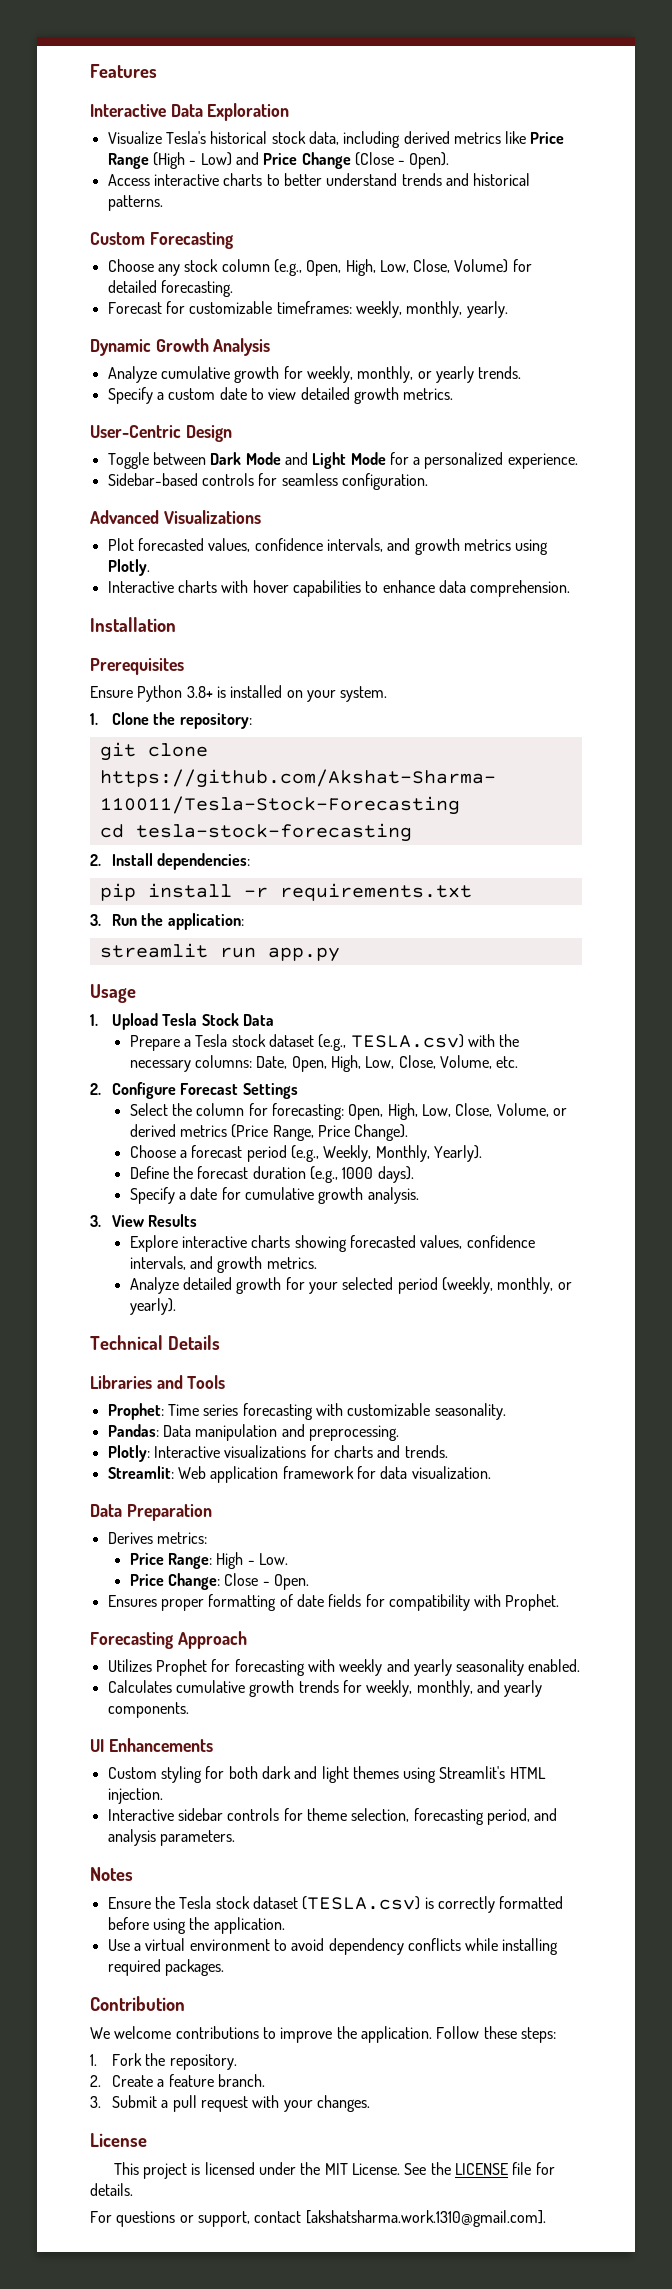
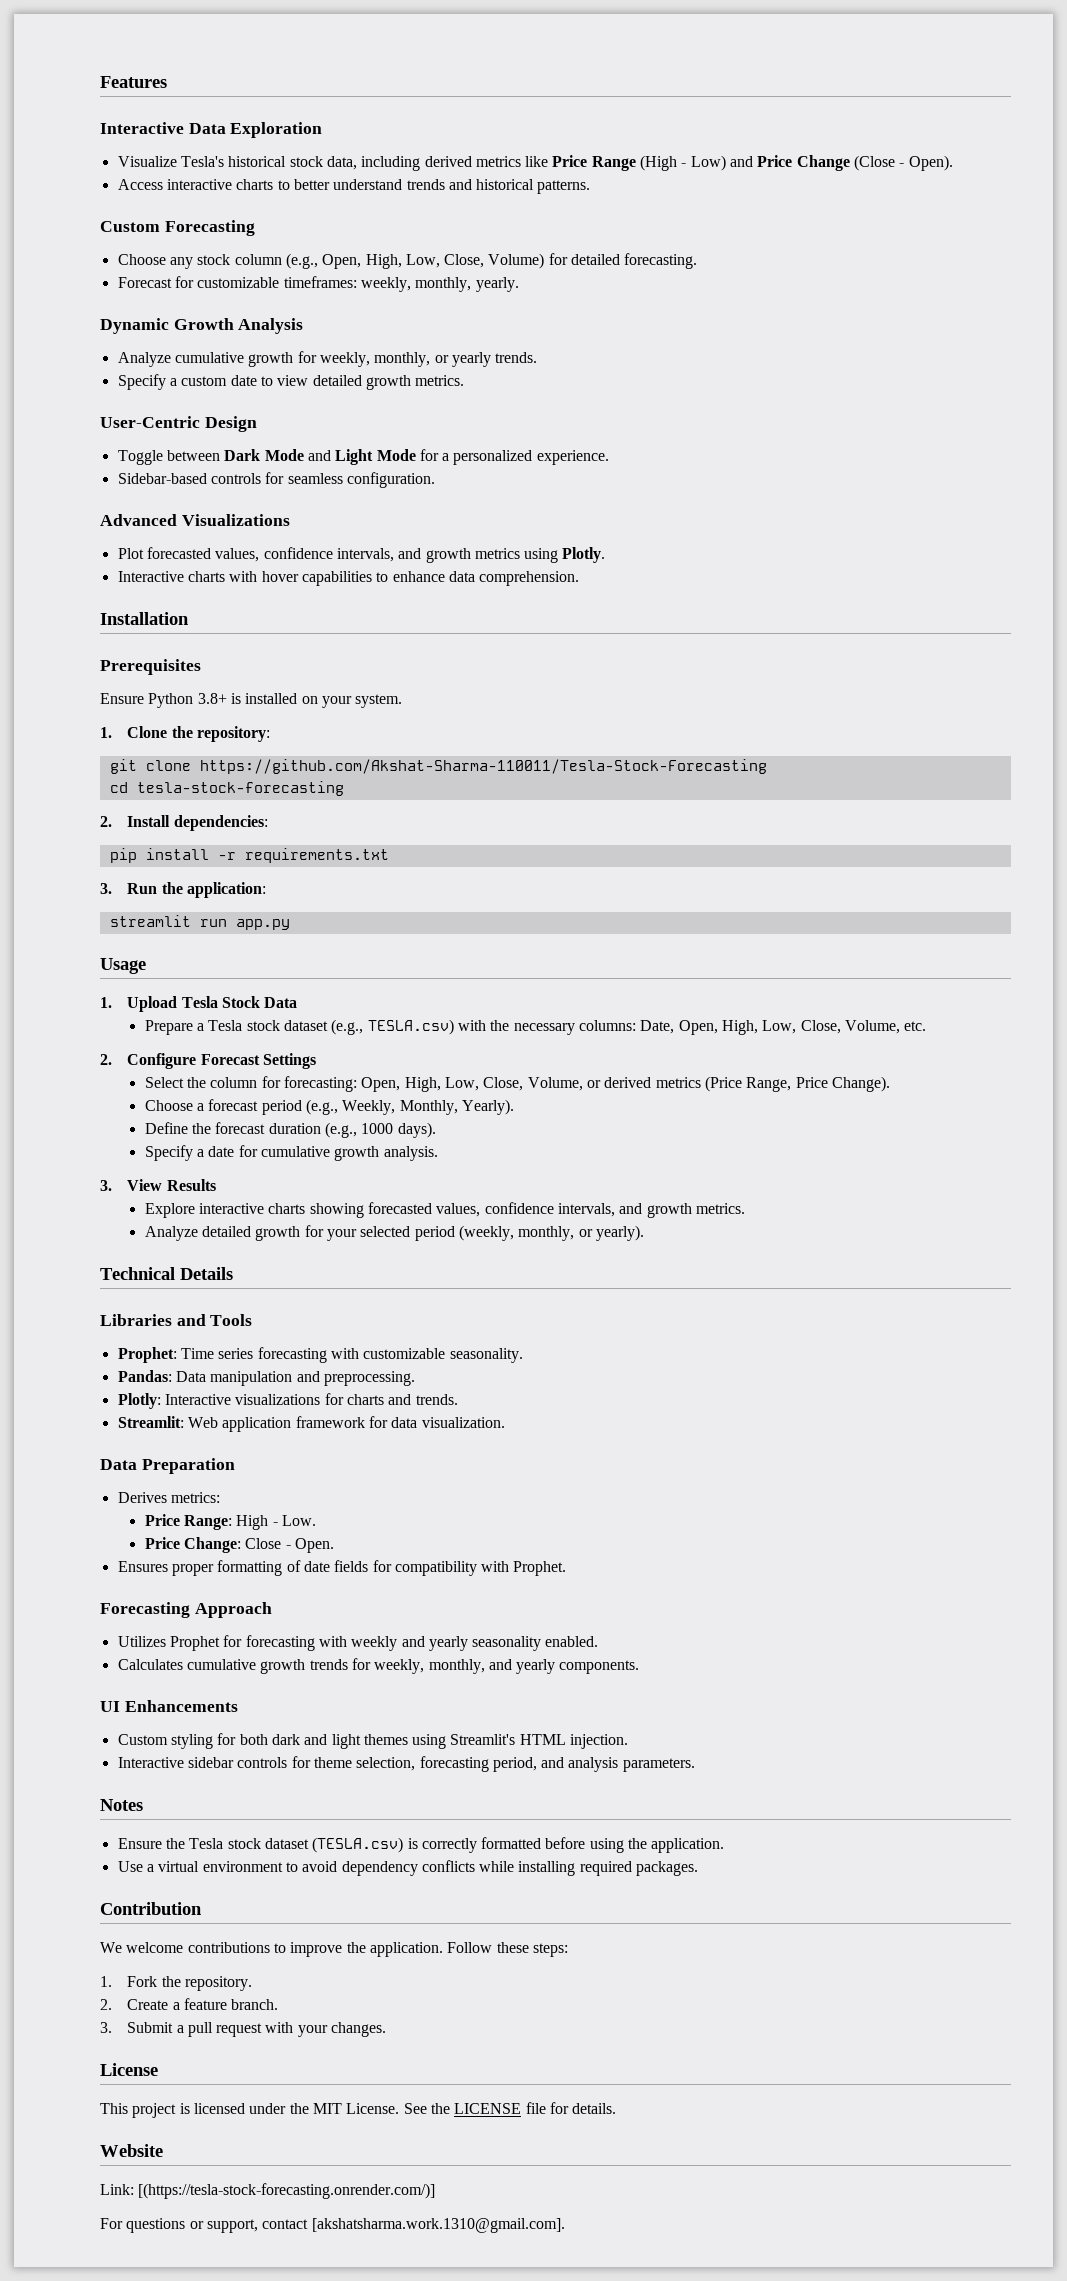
+ Website
+ Link: [(https://tesla-stock-forecasting.onrender.com/)]

